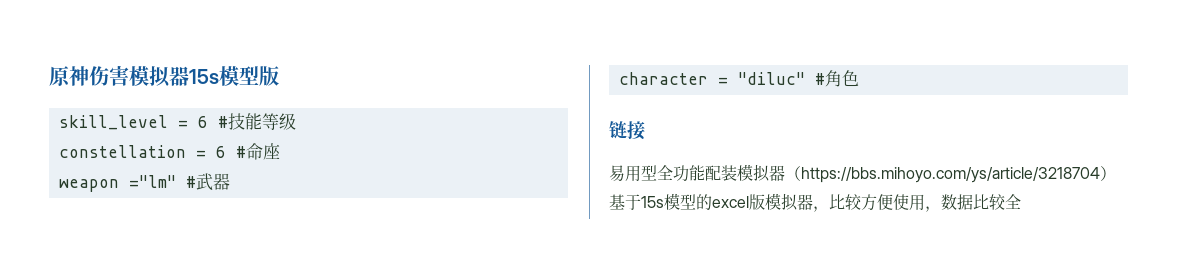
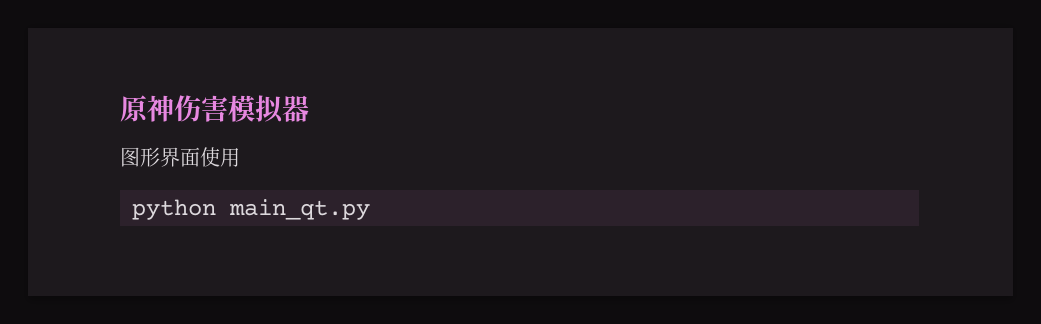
- 原神伤害模拟器15s模型版
- skill_level = 6 #技能等级
- constellation = 6 #命座
- weapon ="lm" #武器
- character = "diluc" #角色
- 链接
- 易用型全功能配装模拟器（https://bbs.mihoyo.com/ys/article/3218704）基于15s模型的excel版模拟器，比较方便使用，数据比较全
+ 原神伤害模拟器
+ 图形界面使用
+ python main_qt.py

